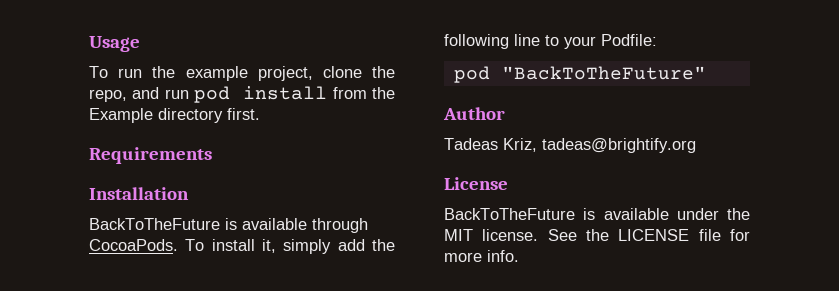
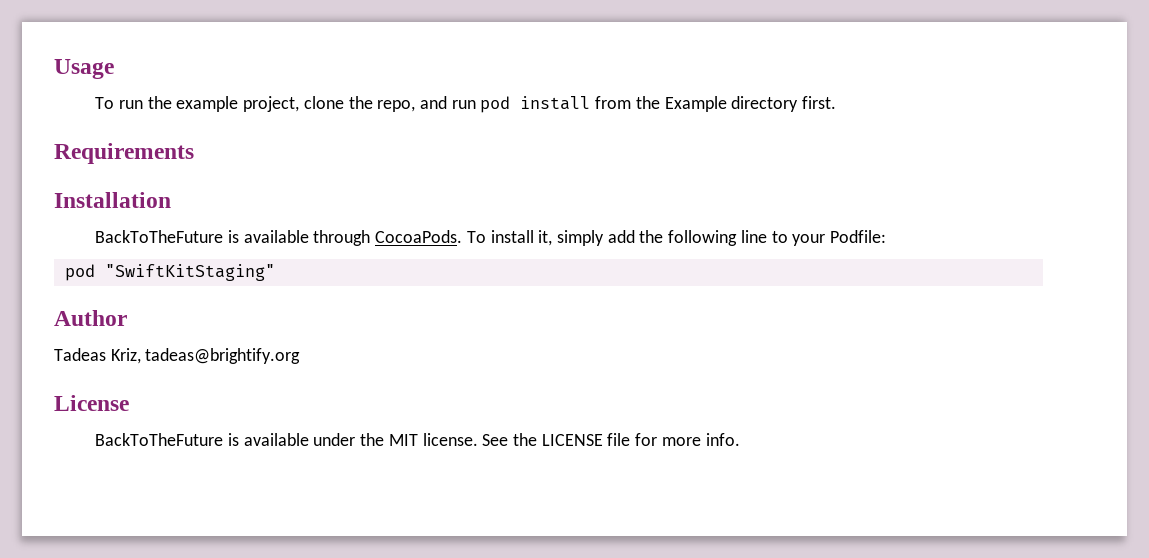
- pod "BackToTheFuture"
+ pod "SwiftKitStaging"

